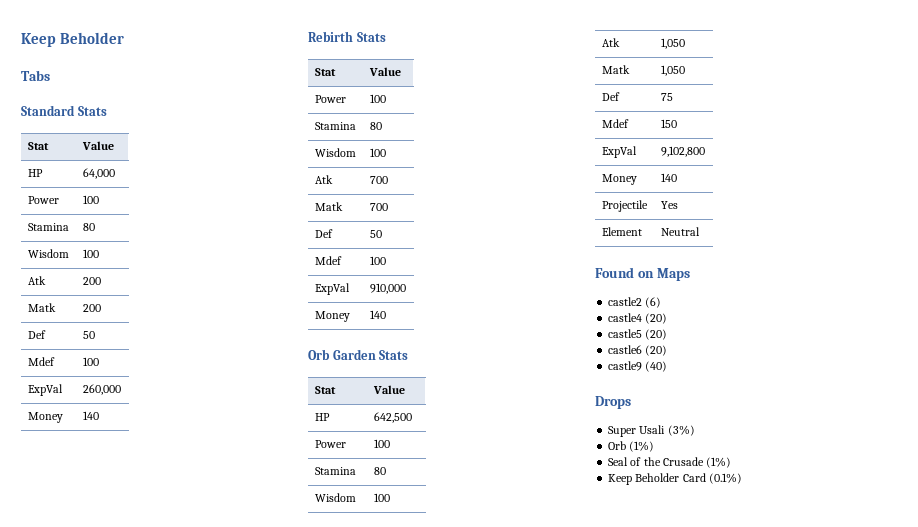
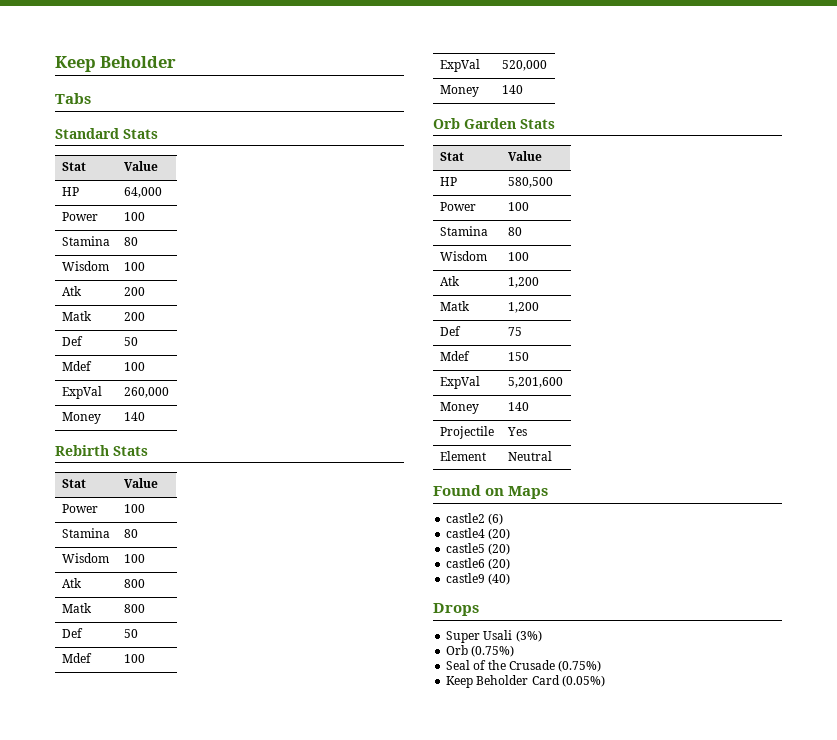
- Atk | 700
- Matk | 700
+ Atk | 800
+ Matk | 800
  Def | 50
  Mdef | 100
- ExpVal | 910,000
+ ExpVal | 520,000
- HP | 642,500
+ HP | 580,500
  Power | 100
  Stamina | 80
  Wisdom | 100
- Atk | 1,050
- Matk | 1,050
+ Atk | 1,200
+ Matk | 1,200
- ExpVal | 9,102,800
+ ExpVal | 5,201,600
- Orb (1%)
+ Orb (0.75%)
- Seal of the Crusade (1%)
+ Seal of the Crusade (0.75%)
- Keep Beholder Card (0.1%)
+ Keep Beholder Card (0.05%)

